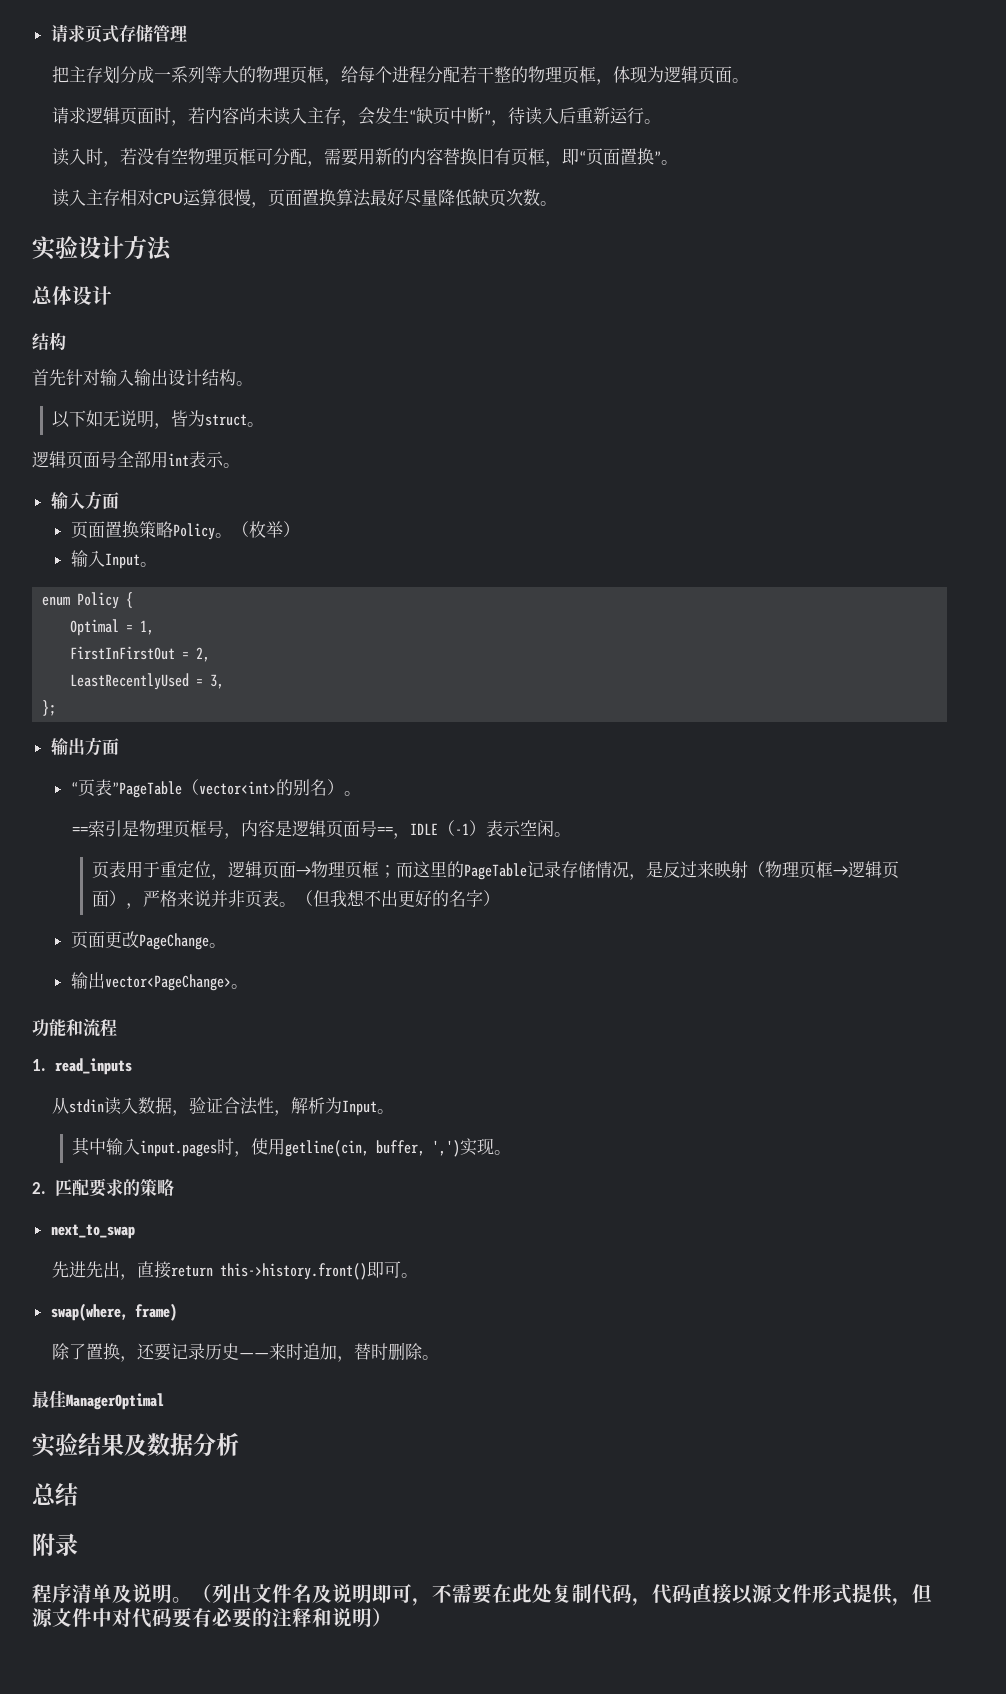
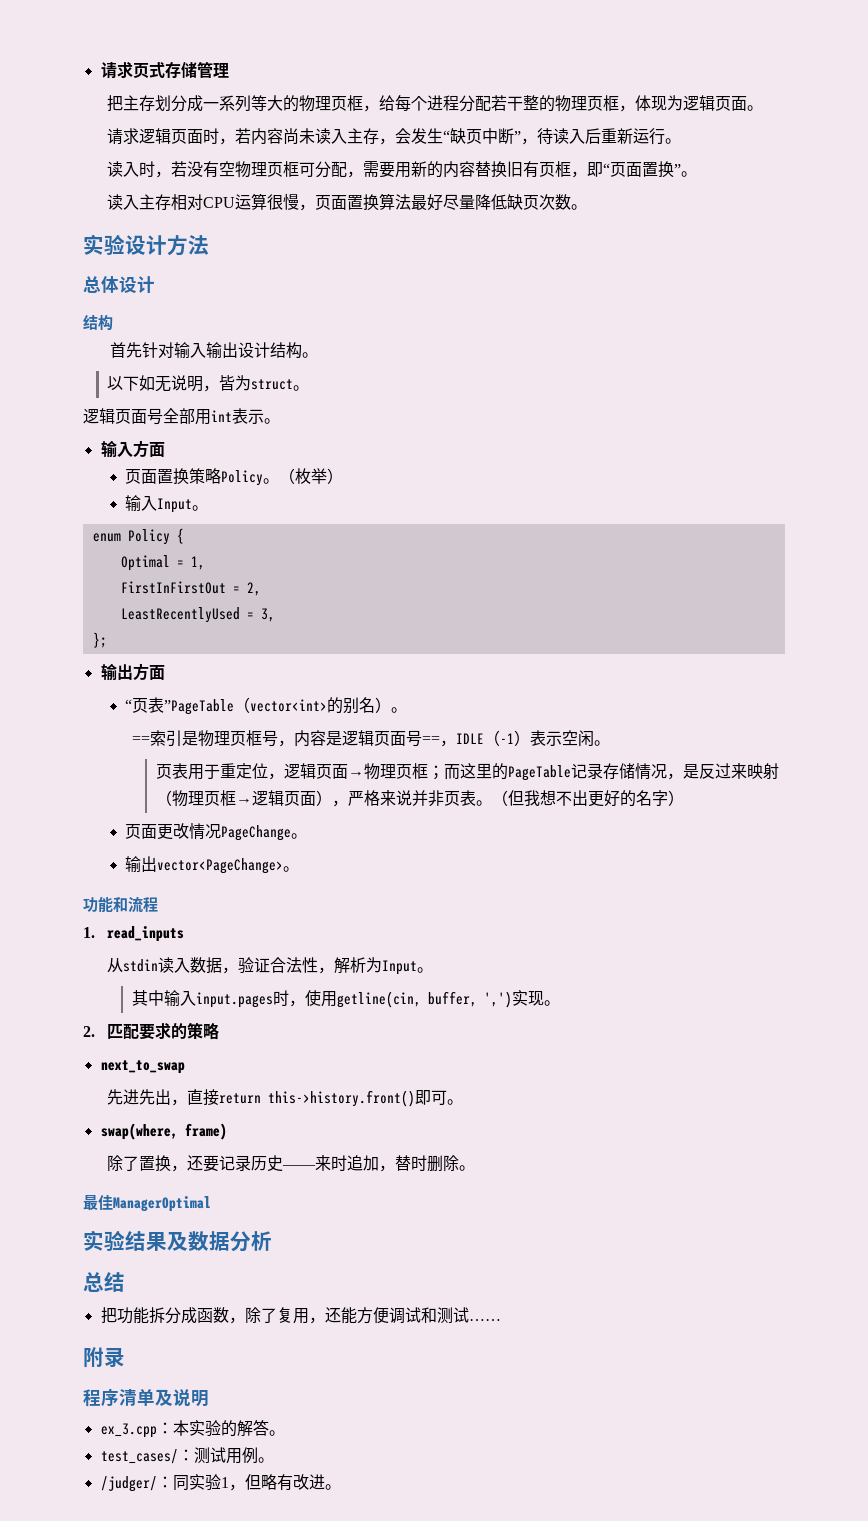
- 页面更改PageChange。
+ 页面更改情况PageChange。
+ 把功能拆分成函数，除了复用，还能方便调试和测试……
- 程序清单及说明。（列出文件名及说明即可，不需要在此处复制代码，代码直接以源文件形式提供，但源文件中对代码要有必要的注释和说明）
+ 程序清单及说明
+ ex_3.cpp：本实验的解答。
+ test_cases/：测试用例。
+ /judger/：同实验1，但略有改进。

